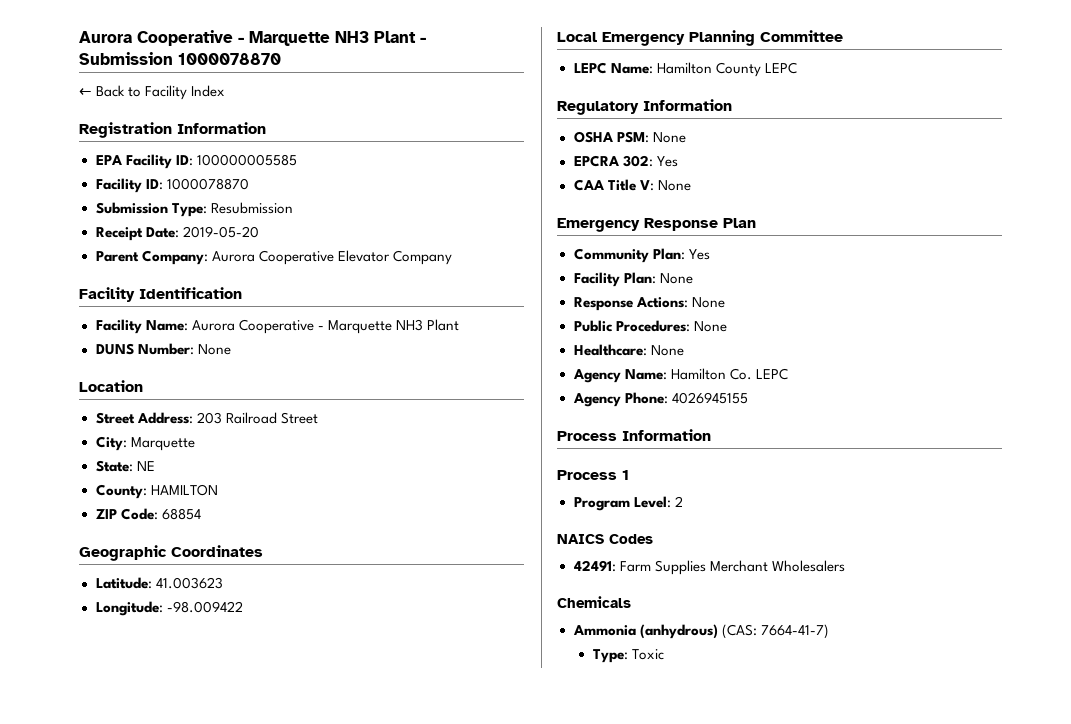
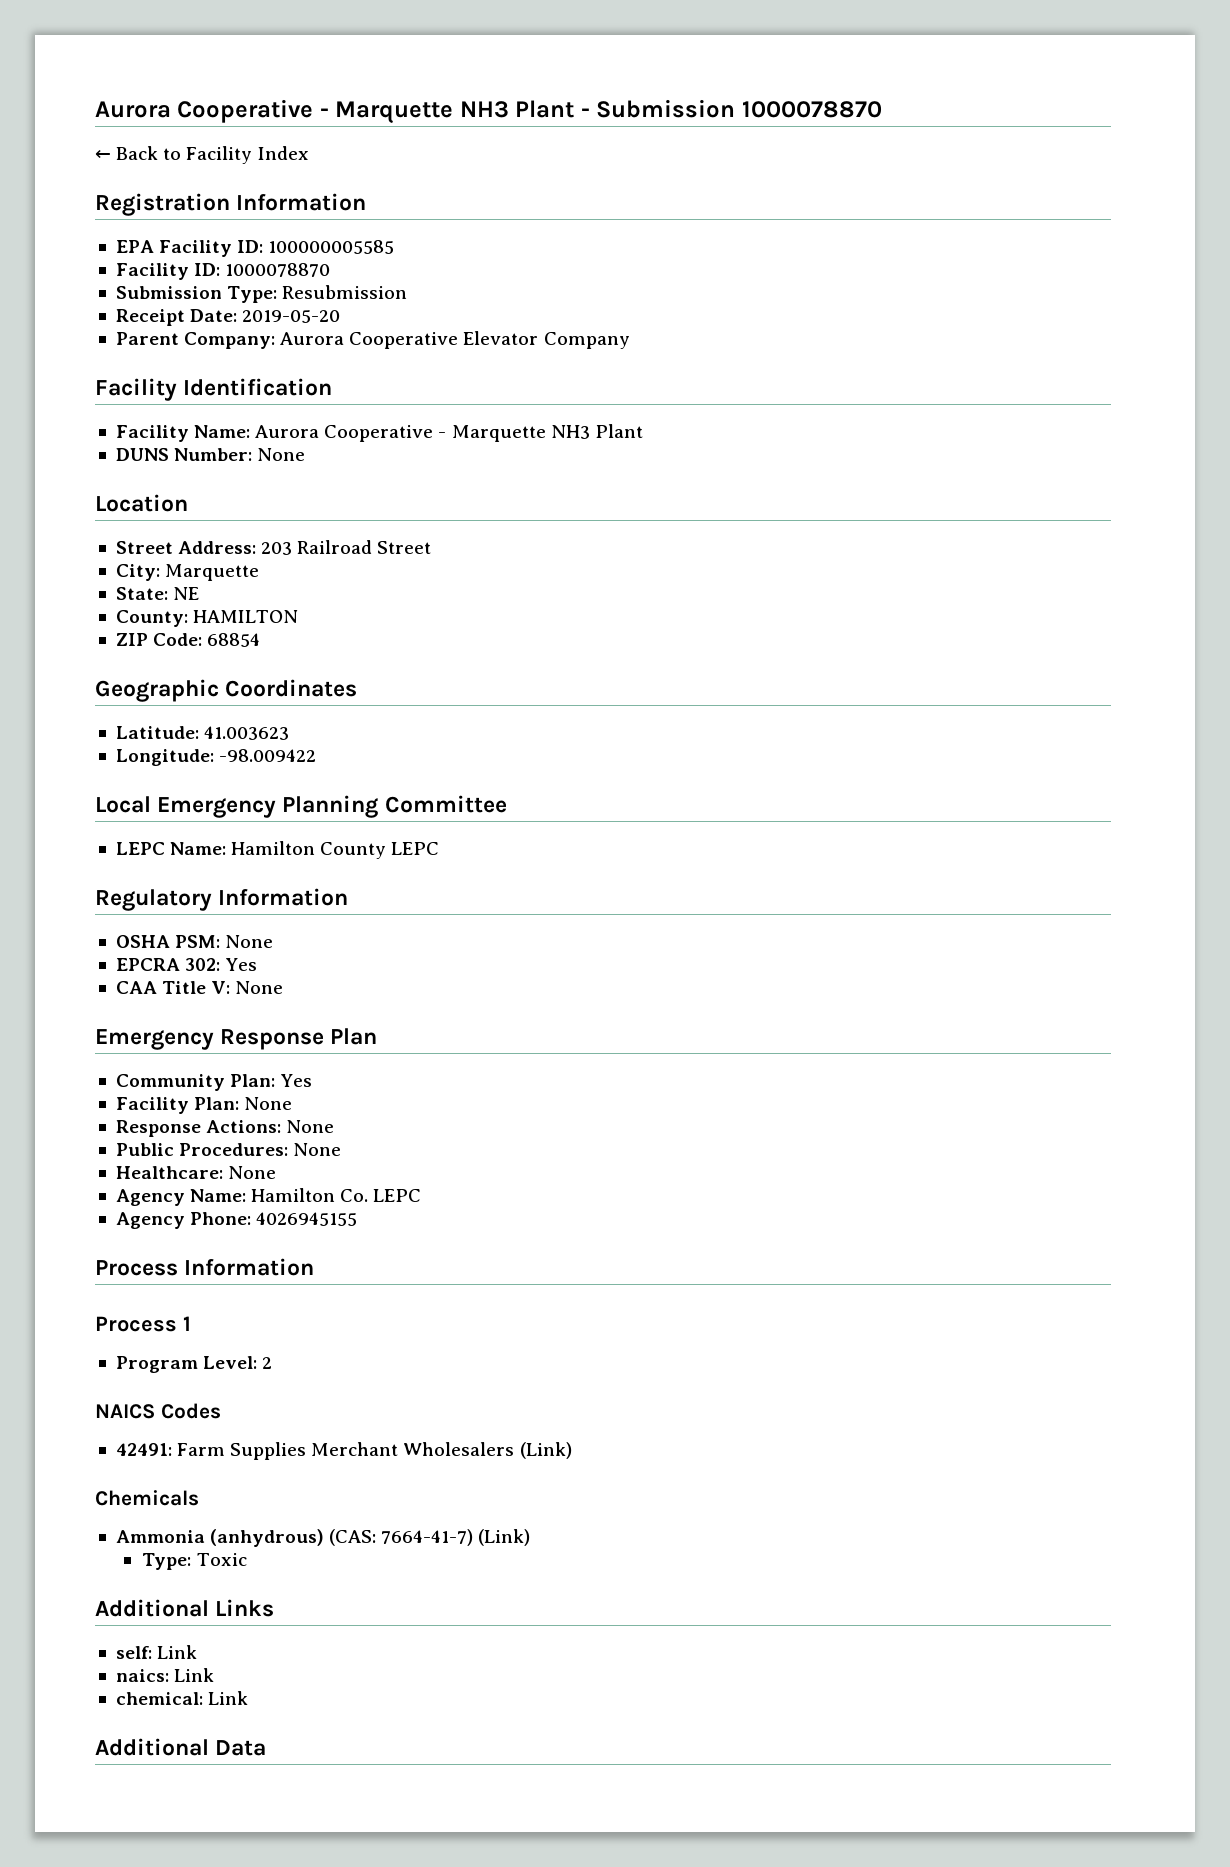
- 42491: Farm Supplies Merchant Wholesalers
+ 42491: Farm Supplies Merchant Wholesalers (Link)
- Ammonia (anhydrous) (CAS: 7664-41-7)
+ Ammonia (anhydrous) (CAS: 7664-41-7) (Link)
+ Additional Links
+ self: Link
+ naics: Link
+ chemical: Link
+ Additional Data

